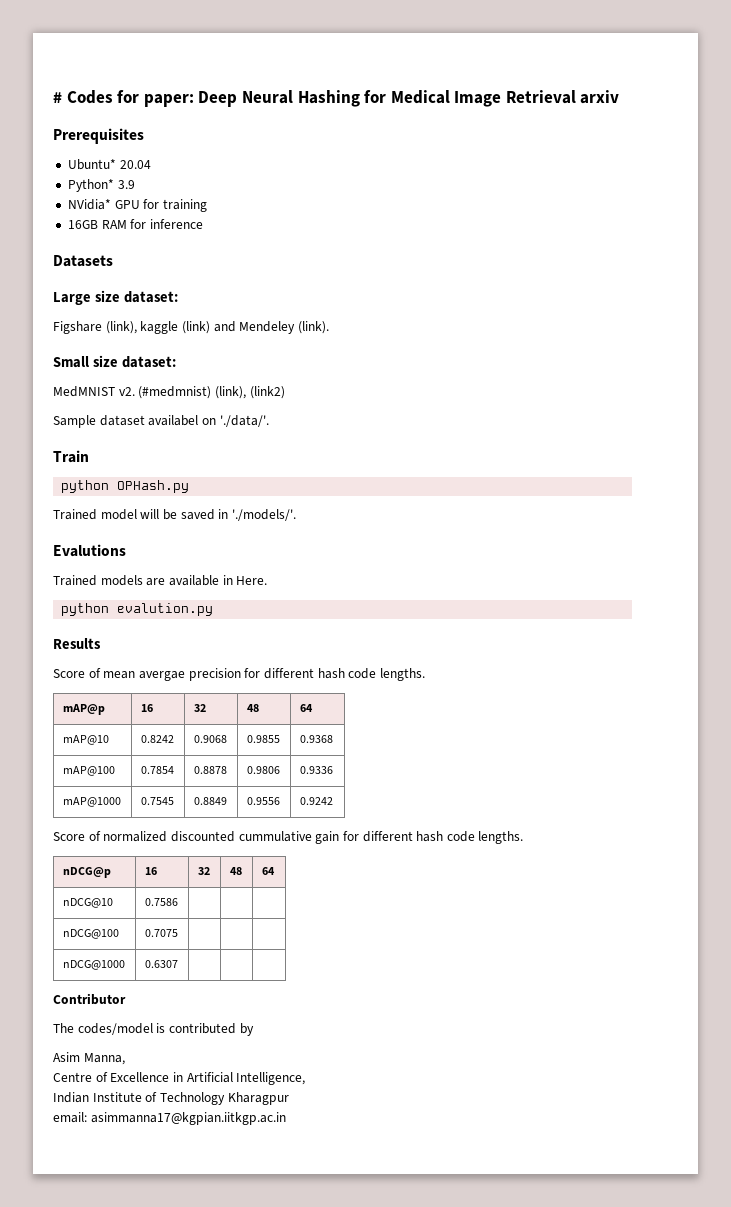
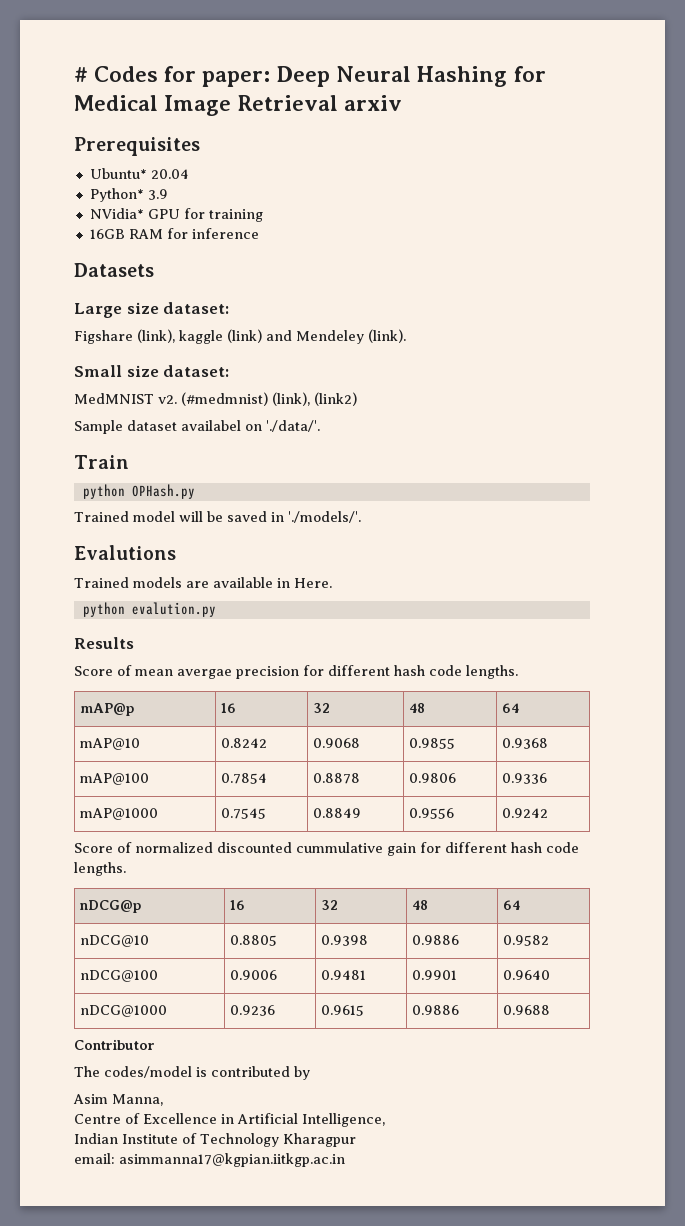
- nDCG@10 | 0.7586 | | |
- nDCG@100 | 0.7075 | | |
- nDCG@1000 | 0.6307 | | |
+ nDCG@10 | 0.8805 | 0.9398 | 0.9886 | 0.9582
+ nDCG@100 | 0.9006 | 0.9481 | 0.9901 | 0.9640
+ nDCG@1000 | 0.9236 | 0.9615 | 0.9886 | 0.9688

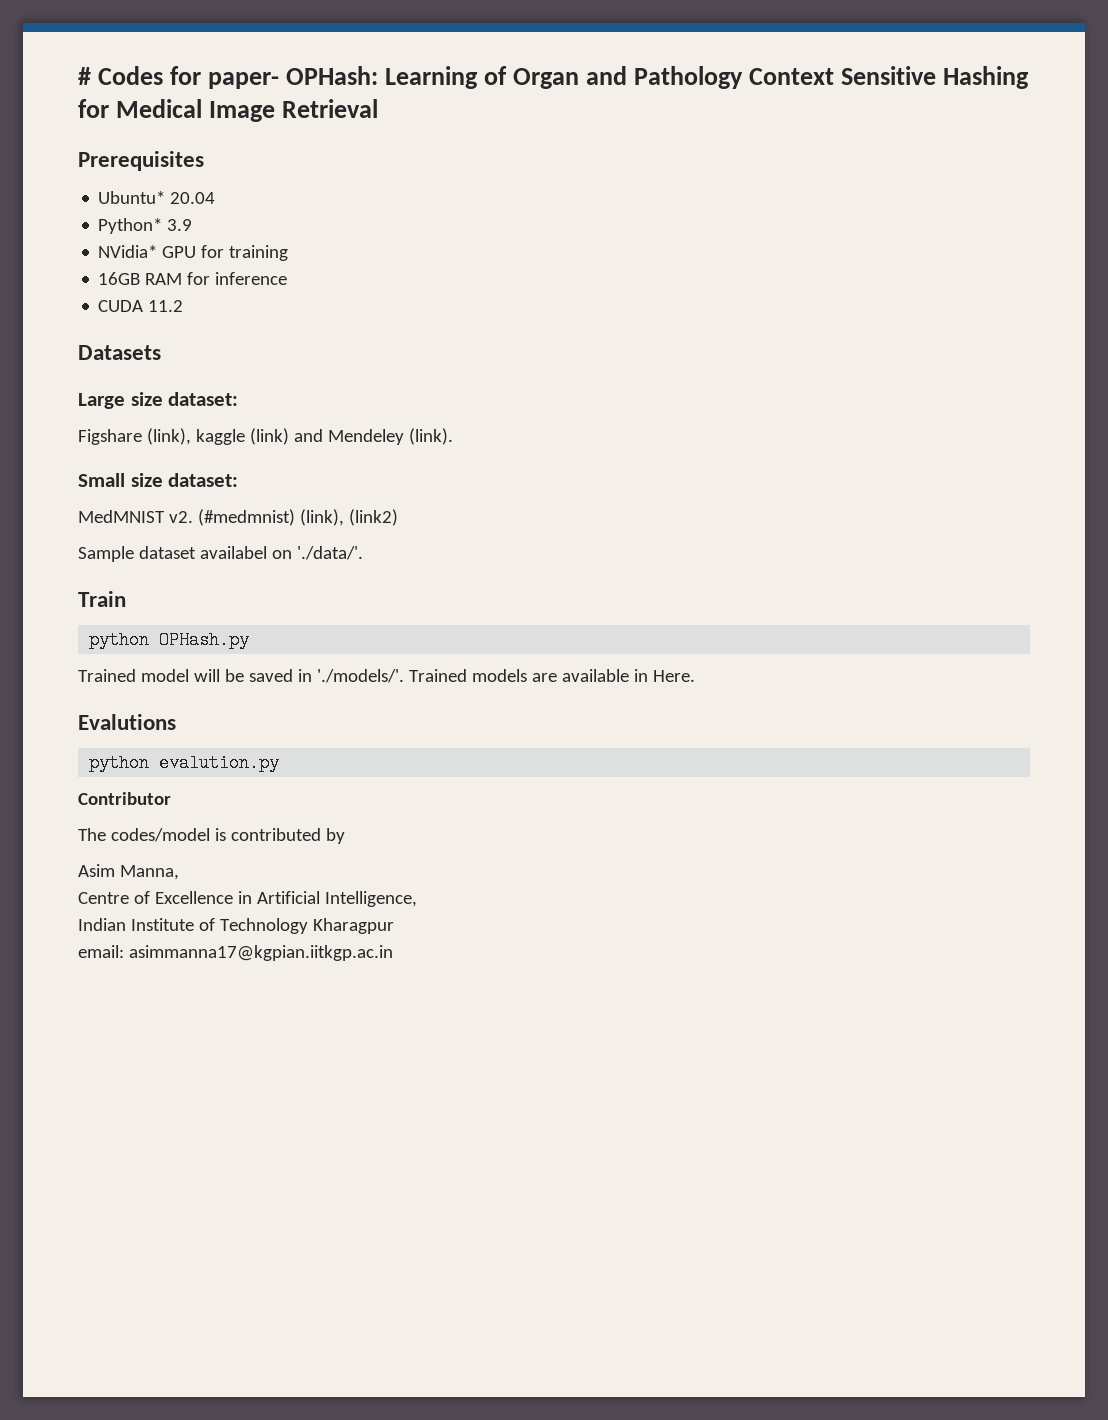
- # Codes for paper: Deep Neural Hashing for Medical Image Retrieval arxiv
+ # Codes for paper- OPHash: Learning of Organ and Pathology Context Sensitive Hashing for Medical Image Retrieval
+ CUDA 11.2
- Trained model will be saved in './models/'.
- Evalutions
- Trained models are available in Here.
+ Trained model will be saved in './models/'. Trained models are available in Here.
+ Evalutions
- Results
- Score of mean avergae precision for different hash code lengths.
- mAP@p | 16 | 32 | 48 | 64
- mAP@10 | 0.8242 | 0.9068 | 0.9855 | 0.9368
- mAP@100 | 0.7854 | 0.8878 | 0.9806 | 0.9336
- mAP@1000 | 0.7545 | 0.8849 | 0.9556 | 0.9242
- Score of normalized discounted cummulative gain for different hash code lengths.
- nDCG@p | 16 | 32 | 48 | 64
- nDCG@10 | 0.8805 | 0.9398 | 0.9886 | 0.9582
- nDCG@100 | 0.9006 | 0.9481 | 0.9901 | 0.9640
- nDCG@1000 | 0.9236 | 0.9615 | 0.9886 | 0.9688

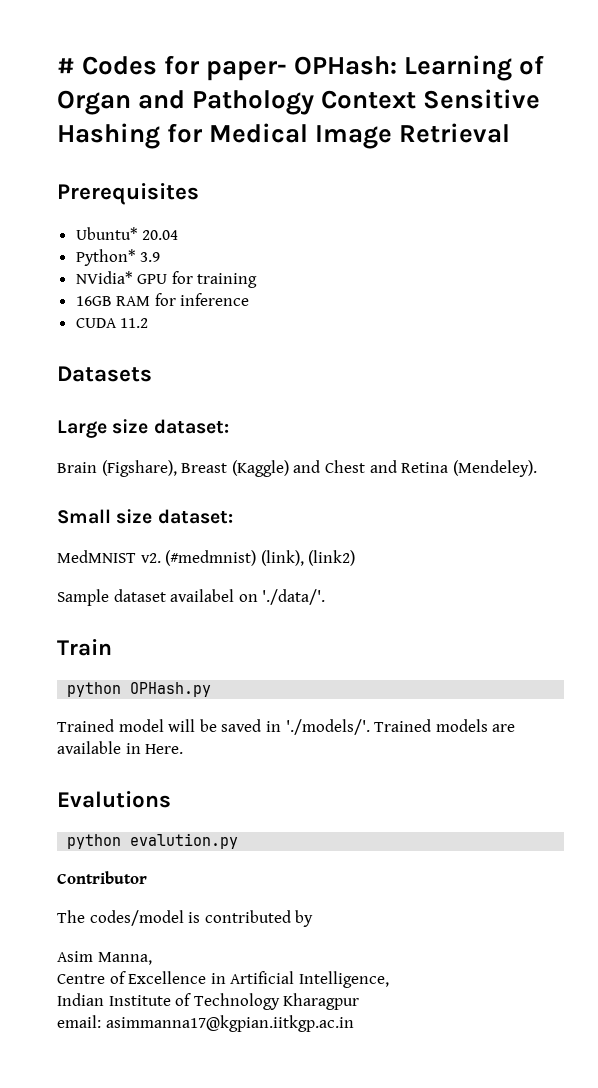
- Figshare (link), kaggle (link) and Mendeley (link).
+ Brain (Figshare), Breast (Kaggle) and Chest and Retina (Mendeley).

